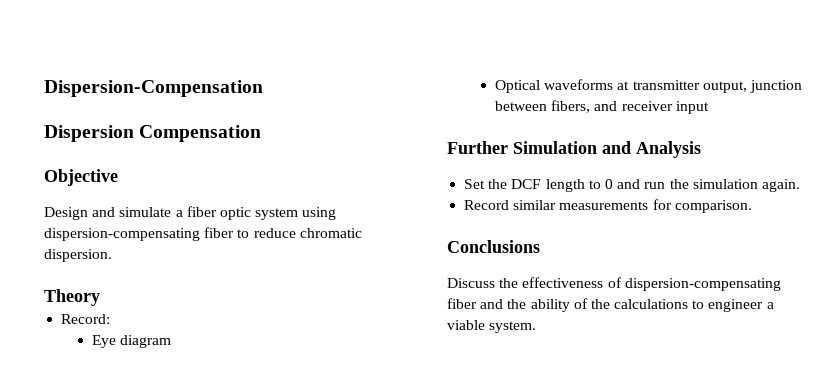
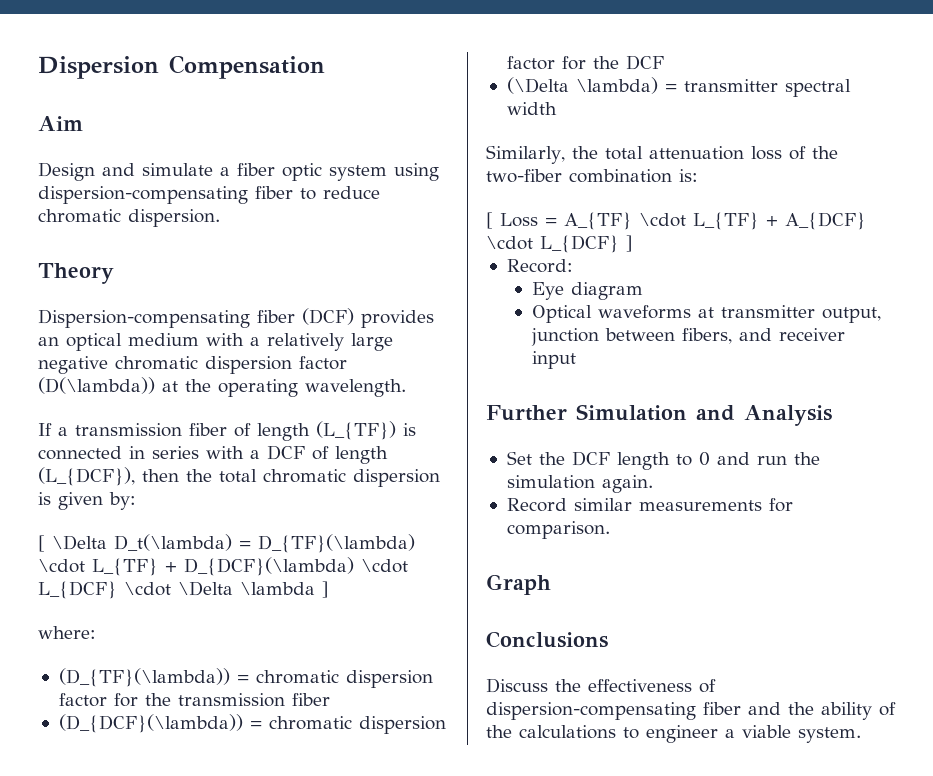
- Dispersion-Compensation
- Objective
+ Aim
+ Dispersion-compensating fiber (DCF) provides an optical medium with a relatively large negative chromatic dispersion factor (D(\lambda)) at the operating wavelength.
+ If a transmission fiber of length (L_{TF}) is connected in series with a DCF of length (L_{DCF}), then the total chromatic dispersion is given by:
+ [ \Delta D_t(\lambda) = D_{TF}(\lambda) \cdot L_{TF} + D_{DCF}(\lambda) \cdot L_{DCF} \cdot \Delta \lambda ]
+ where:
+ (D_{TF}(\lambda)) = chromatic dispersion factor for the transmission fiber
+ (D_{DCF}(\lambda)) = chromatic dispersion factor for the DCF
+ (\Delta \lambda) = transmitter spectral width
+ Similarly, the total attenuation loss of the two-fiber combination is:
+ [ Loss = A_{TF} \cdot L_{TF} + A_{DCF} \cdot L_{DCF} ]
+ Graph

